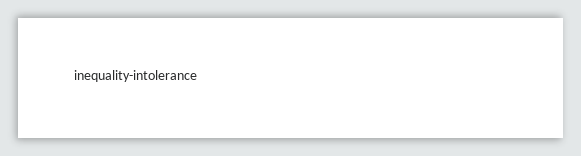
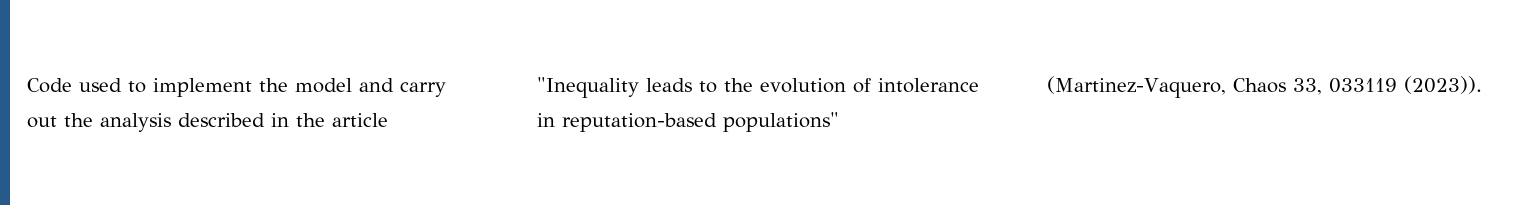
- inequality-intolerance
+ Code used to implement the model and carry out the analysis described in the article "Inequality leads to the evolution of intolerance in reputation-based populations" (Martinez-Vaquero, Chaos 33, 033119 (2023)).

